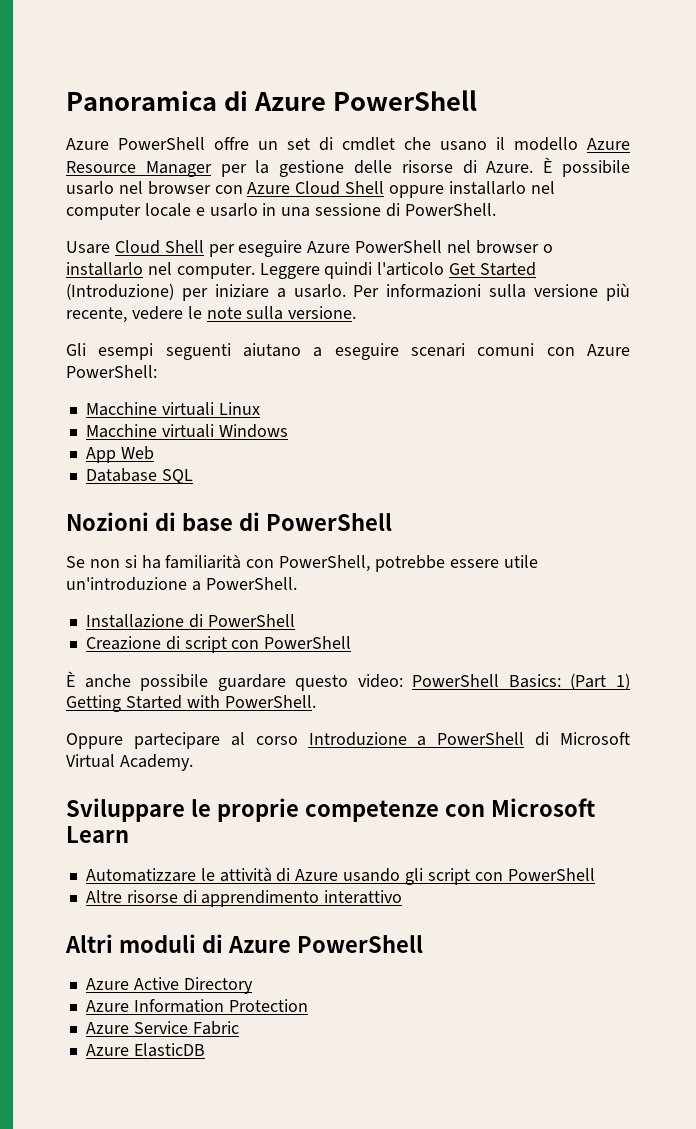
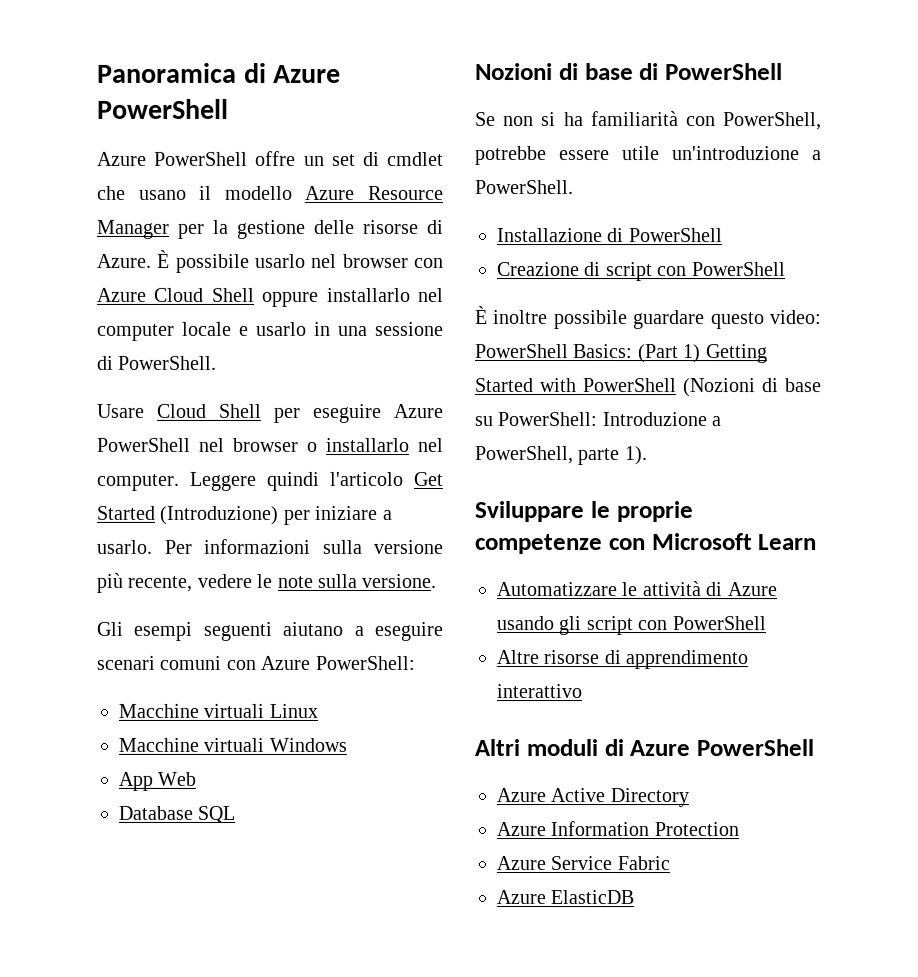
- È anche possibile guardare questo video: PowerShell Basics: (Part 1) Getting Started with PowerShell.
- Oppure partecipare al corso Introduzione a PowerShell di Microsoft Virtual Academy.
+ È inoltre possibile guardare questo video: PowerShell Basics: (Part 1) Getting Started with PowerShell (Nozioni di base su PowerShell: Introduzione a PowerShell, parte 1).

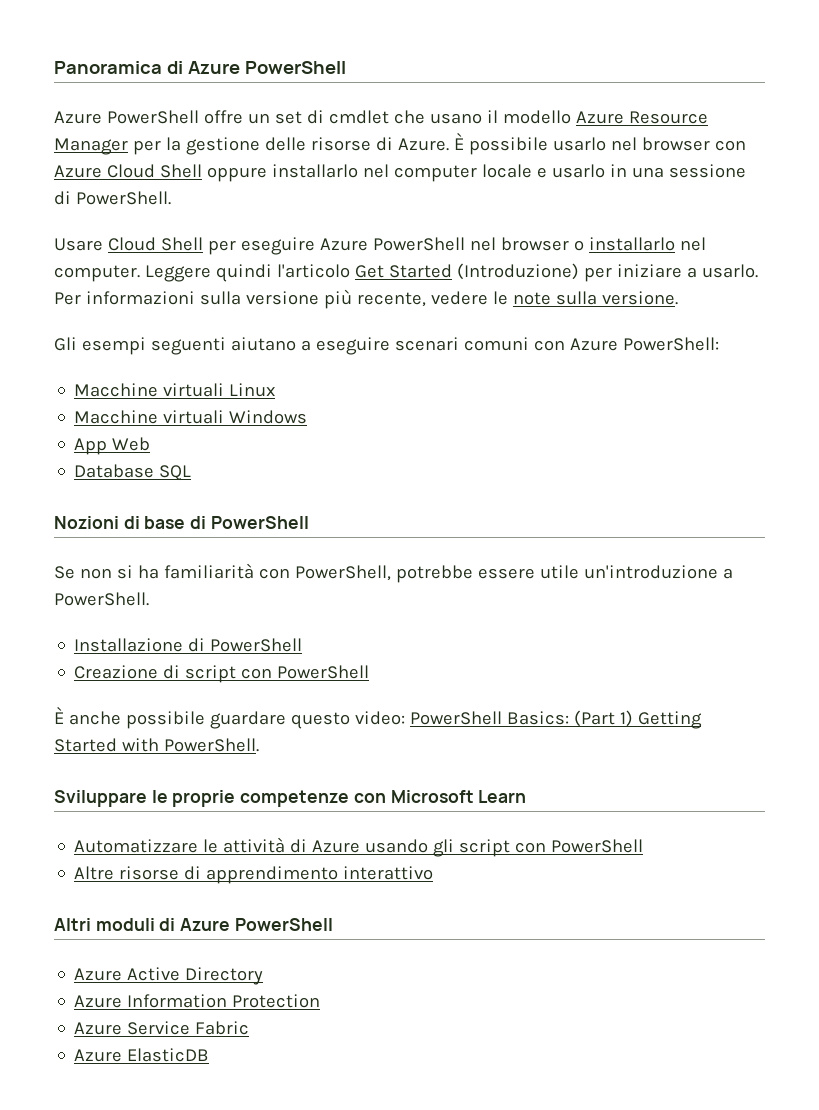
- È inoltre possibile guardare questo video: PowerShell Basics: (Part 1) Getting Started with PowerShell (Nozioni di base su PowerShell: Introduzione a PowerShell, parte 1).
+ È anche possibile guardare questo video: PowerShell Basics: (Part 1) Getting Started with PowerShell.

